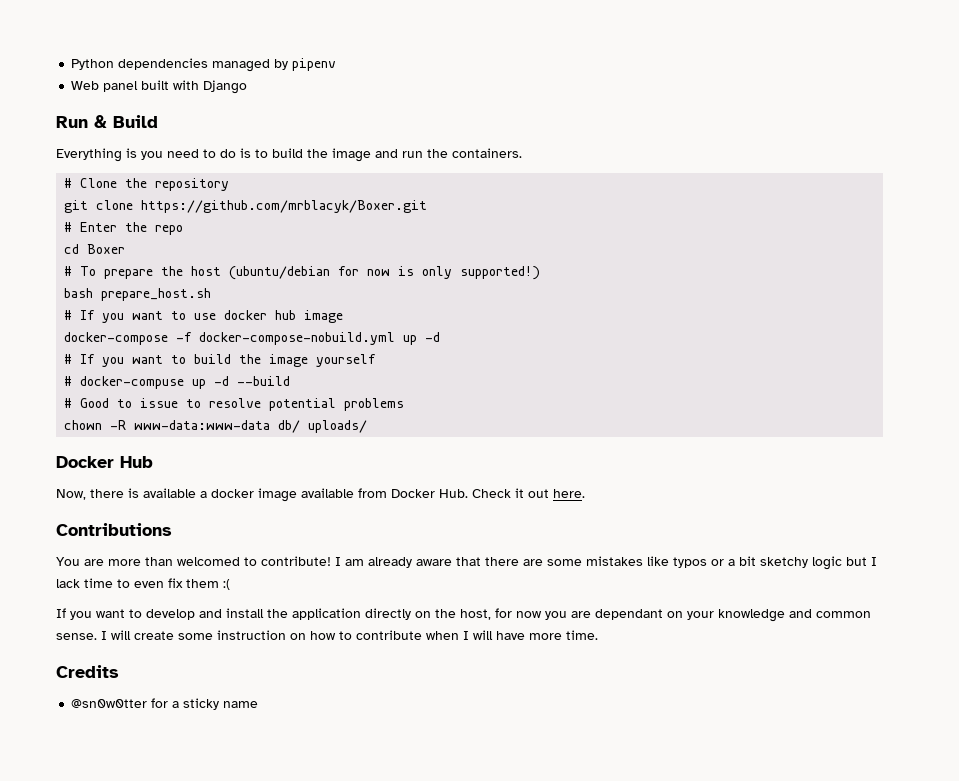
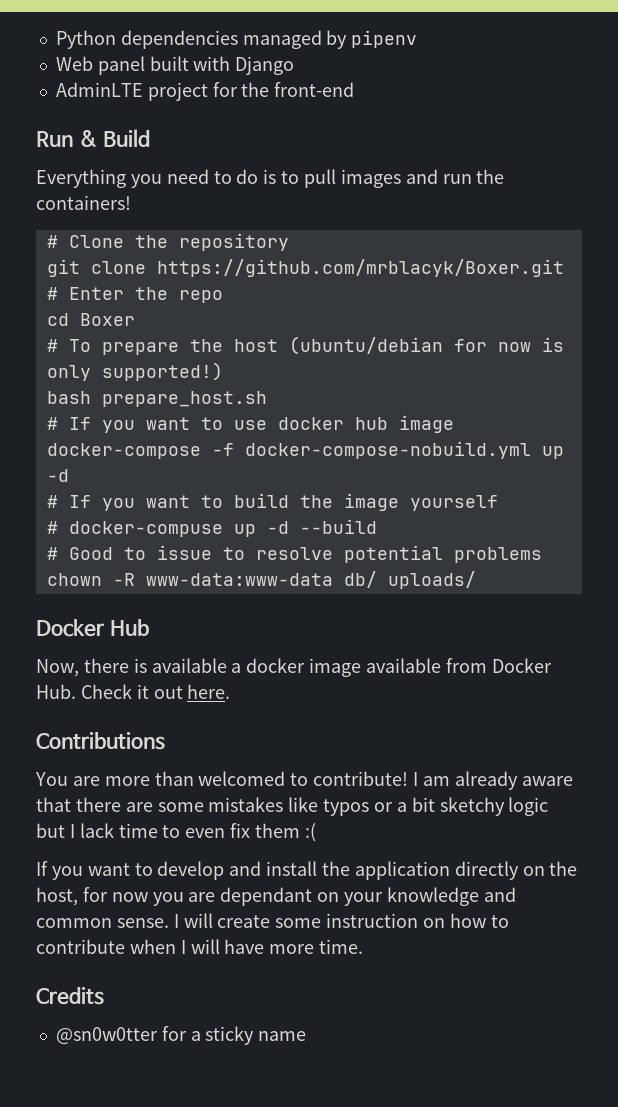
+ AdminLTE project for the front-end
- Everything is you need to do is to build the image and run the containers.
+ Everything you need to do is to pull images and run the containers!

